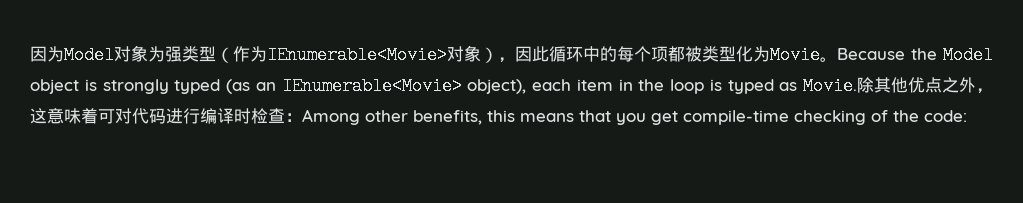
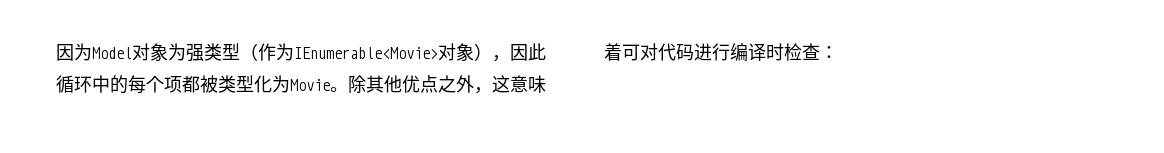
- Because the Model object is strongly typed (as an IEnumerable<Movie> object), each item in the loop is typed as Movie.
- 除其他优点之外，这意味着可对代码进行编译时检查：Among other benefits, this means that you get compile-time checking of the code:
+ 除其他优点之外，这意味着可对代码进行编译时检查：

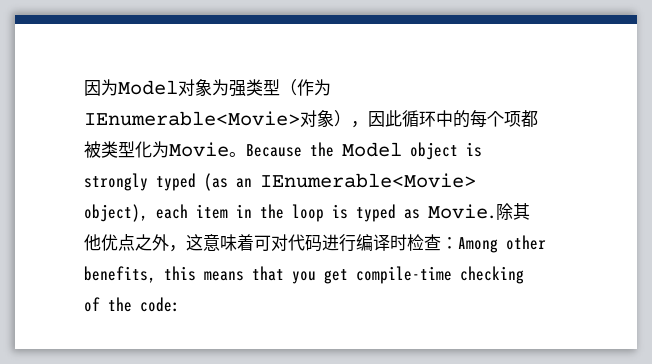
+ Because the Model object is strongly typed (as an IEnumerable<Movie> object), each item in the loop is typed as Movie.
- 除其他优点之外，这意味着可对代码进行编译时检查：
+ 除其他优点之外，这意味着可对代码进行编译时检查：Among other benefits, this means that you get compile-time checking of the code:

